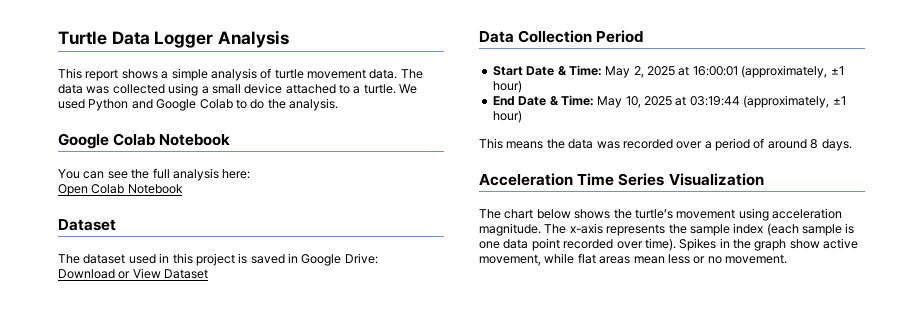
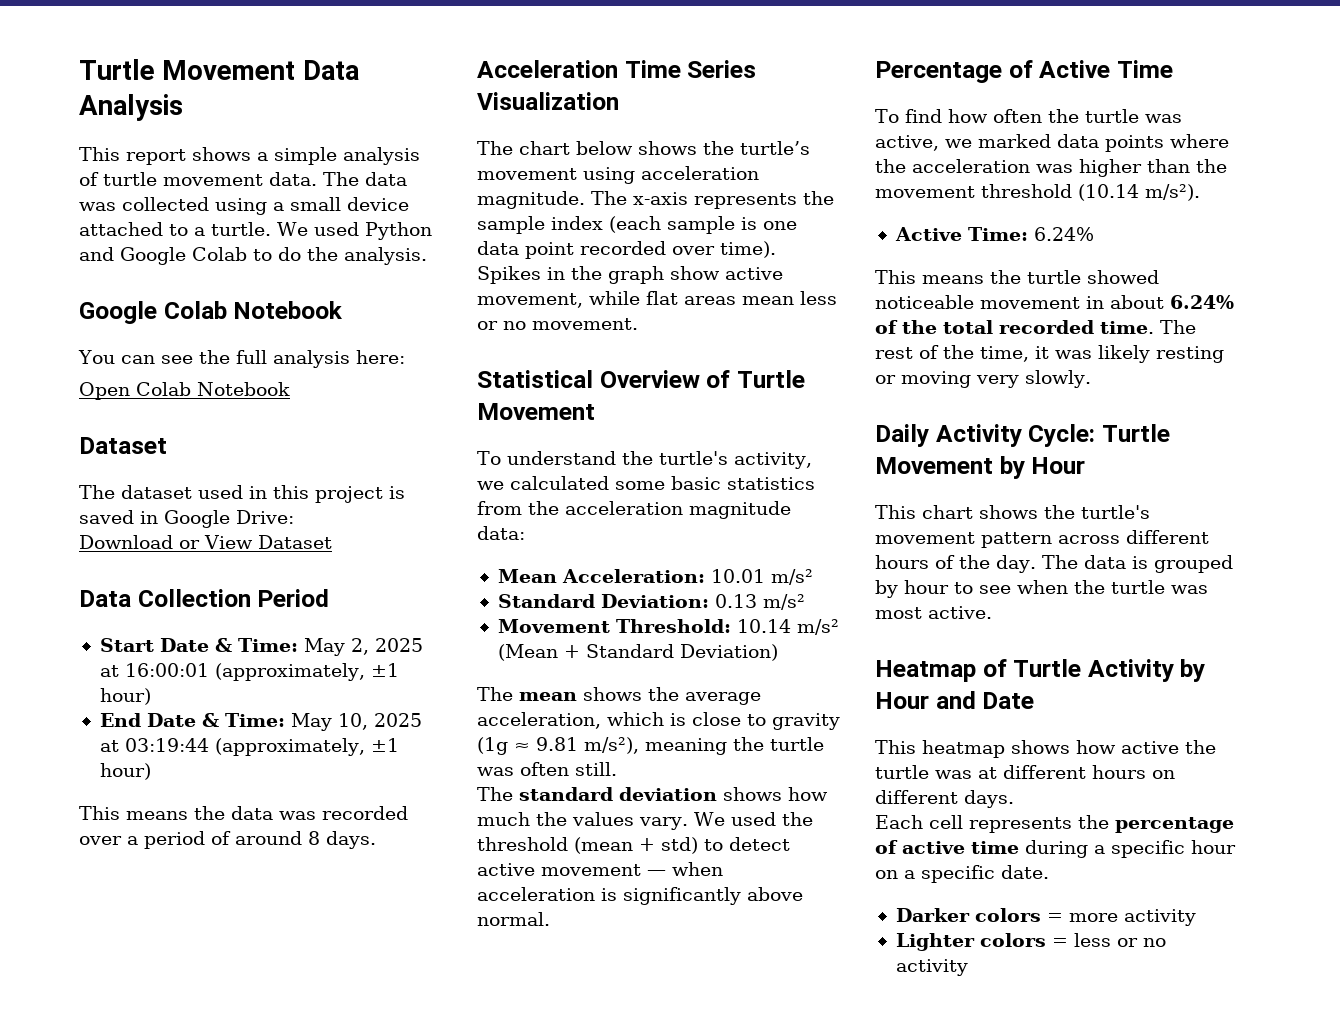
- Turtle Data Logger Analysis
+ Turtle Movement Data Analysis
+ Statistical Overview of Turtle Movement
+ To understand the turtle's activity, we calculated some basic statistics from the acceleration magnitude data:
+ Mean Acceleration: 10.01 m/s²
+ Standard Deviation: 0.13 m/s²
+ Movement Threshold: 10.14 m/s² (Mean + Standard Deviation)
+ The mean shows the average acceleration, which is close to gravity (1g ≈ 9.81 m/s²), meaning the turtle was often still.
+ The standard deviation shows how much the values vary. We used the threshold (mean + std) to detect active movement — when acceleration is significantly above normal.
+ Percentage of Active Time
+ To find how often the turtle was active, we marked data points where the acceleration was higher than the movement threshold (10.14 m/s²).
+ Active Time: 6.24%
+ This means the turtle showed noticeable movement in about 6.24% of the total recorded time. The rest of the time, it was likely resting or moving very slowly.
+ Daily Activity Cycle: Turtle Movement by Hour
+ This chart shows the turtle's movement pattern across different hours of the day. The data is grouped by hour to see when the turtle was most active.
+ Heatmap of Turtle Activity by Hour and Date
+ This heatmap shows how active the turtle was at different hours on different days.
+ Each cell represents the percentage of active time during a specific hour on a specific date.
+ Darker colors = more activity
+ Lighter colors = less or no activity

